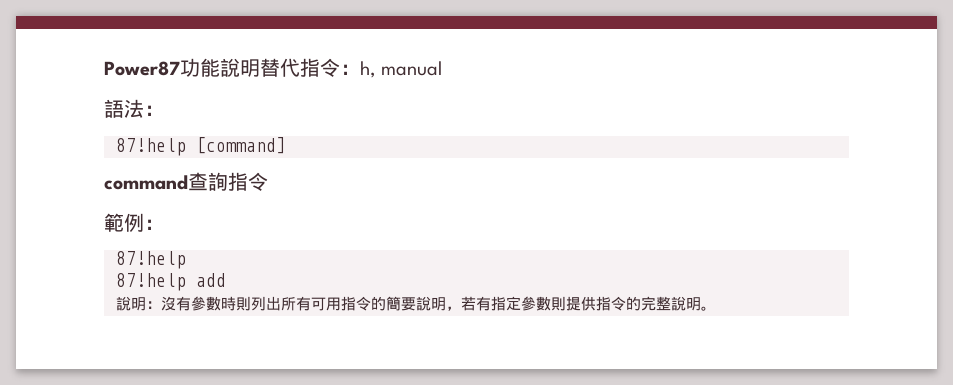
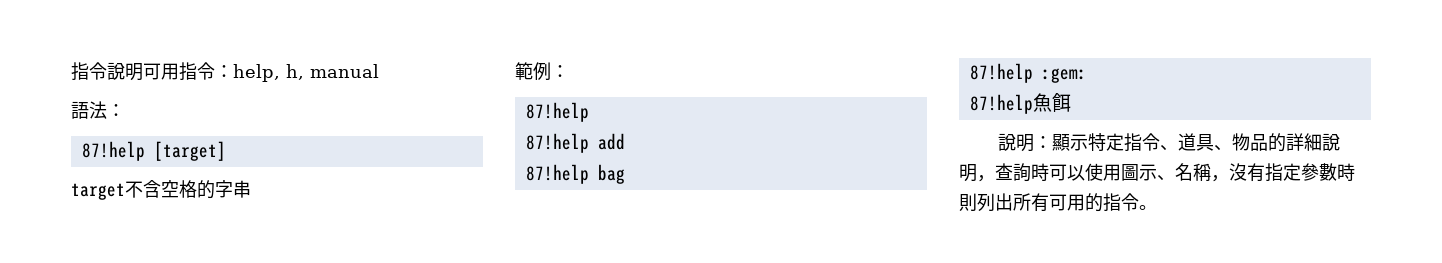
- Power87功能說明替代指令：h, manual
+ 指令說明可用指令：help, h, manual
- 87!help [command]
- command查詢指令
+ 87!help [target]
+ target不含空格的字串
- 說明：沒有參數時則列出所有可用指令的簡要說明，若有指定參數則提供指令的完整說明。
+ 87!help bag
+ 87!help :gem:
+ 87!help魚餌
+ 說明：顯示特定指令、道具、物品的詳細說明，查詢時可以使用圖示、名稱，沒有指定參數時則列出所有可用的指令。

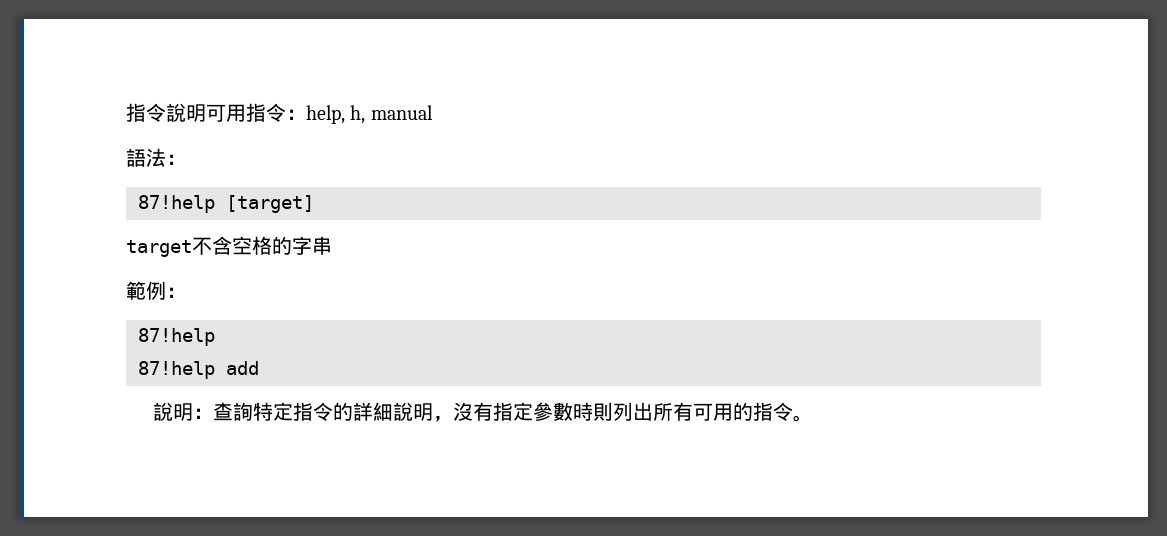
- 87!help bag
- 87!help :gem:
- 87!help魚餌
- 說明：顯示特定指令、道具、物品的詳細說明，查詢時可以使用圖示、名稱，沒有指定參數時則列出所有可用的指令。
+ 說明：查詢特定指令的詳細說明，沒有指定參數時則列出所有可用的指令。

